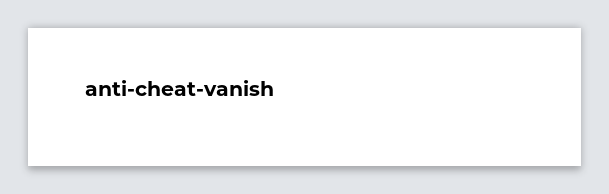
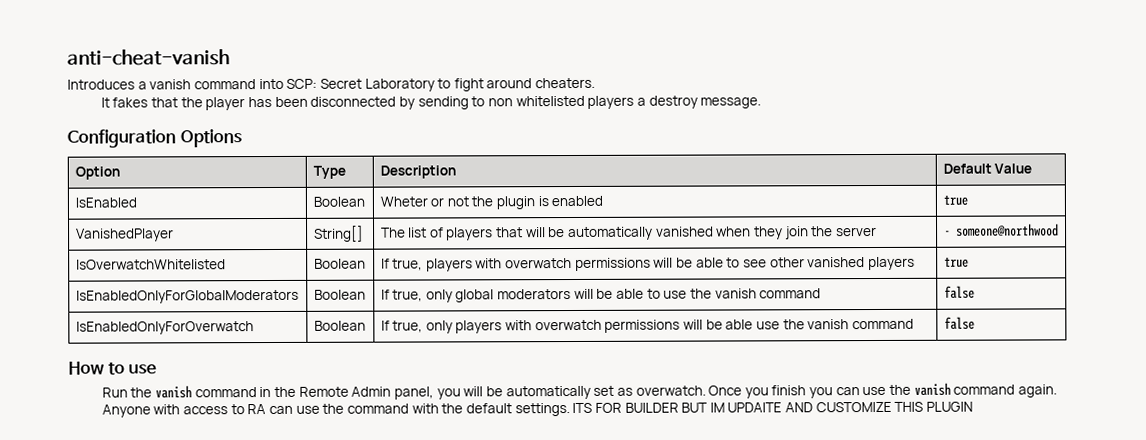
+ Introduces a vanish command into SCP: Secret Laboratory to fight around cheaters.
+ It fakes that the player has been disconnected by sending to non whitelisted players a destroy message.
+ Configuration Options
+ Option | Type | Description | Default Value
+ IsEnabled | Boolean | Wheter or not the plugin is enabled | true
+ VanishedPlayer | String[] | The list of players that will be automatically vanished when they join the server | - someone@northwood
+ IsOverwatchWhitelisted | Boolean | If true, players with overwatch permissions will be able to see other vanished players | true
+ IsEnabledOnlyForGlobalModerators | Boolean | If true, only global moderators will be able to use the vanish command | false
+ IsEnabledOnlyForOverwatch | Boolean | If true, only players with overwatch permissions will be able use the vanish command | false
+ How to use
+ Run the vanish command in the Remote Admin panel, you will be automatically set as overwatch. Once you finish you can use the vanish command again.
+ Anyone with access to RA can use the command with the default settings. ITS FOR BUILDER BUT IM UPDAITE AND CUSTOMIZE THIS PLUGIN

